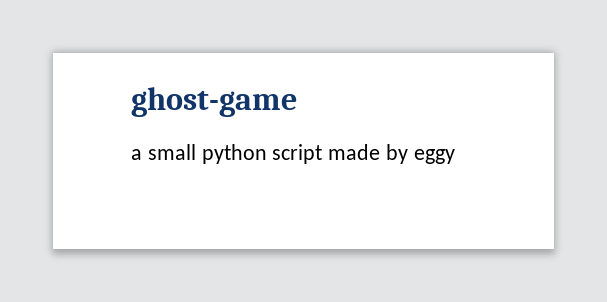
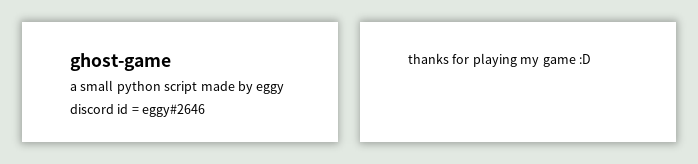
+ discord id = eggy#2646
+ thanks for playing my game :D

